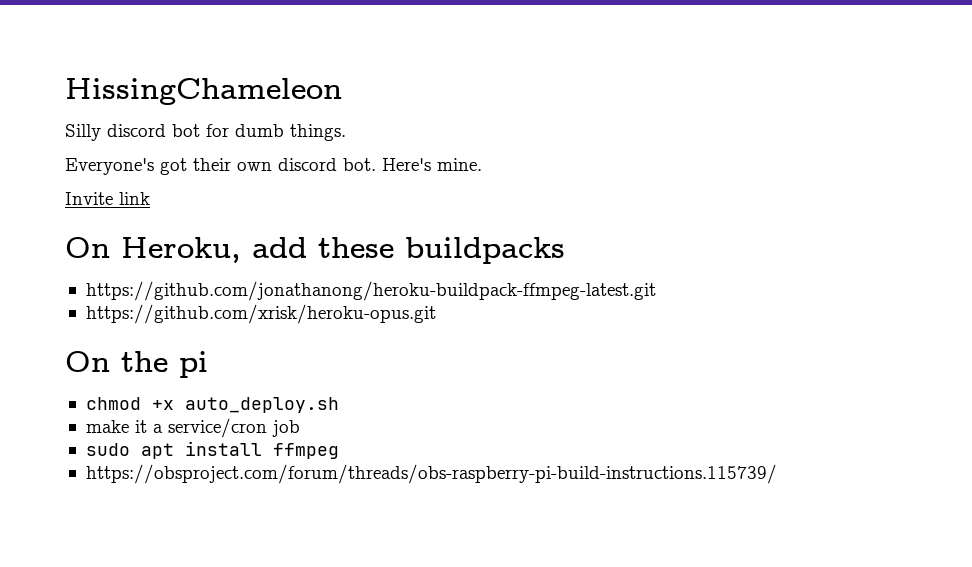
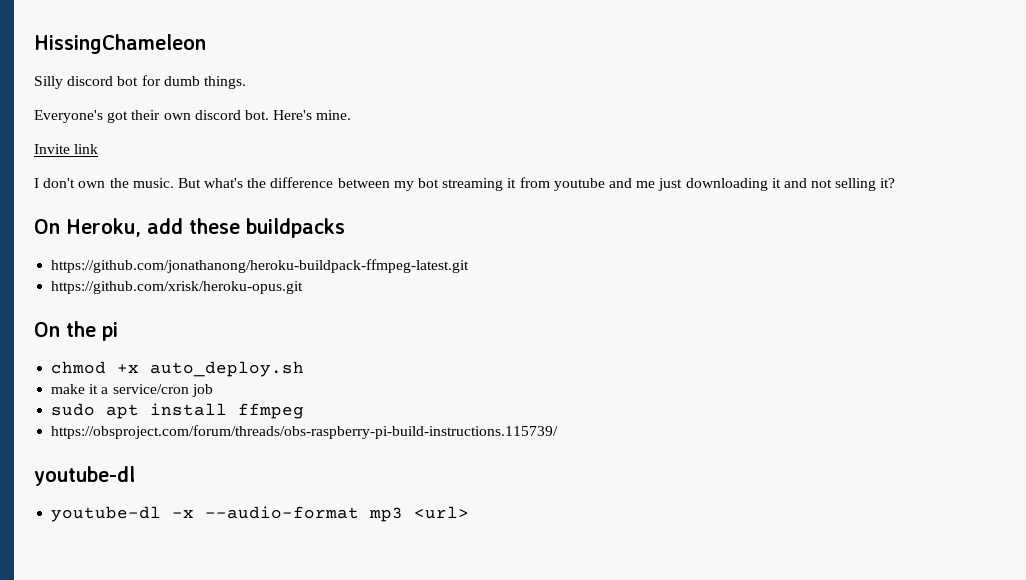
+ I don't own the music. But what's the difference between my bot streaming it from youtube and me just downloading it and not selling it?
  https://obsproject.com/forum/threads/obs-raspberry-pi-build-instructions.115739/
+ youtube-dl
+ youtube-dl -x --audio-format mp3 <url>

